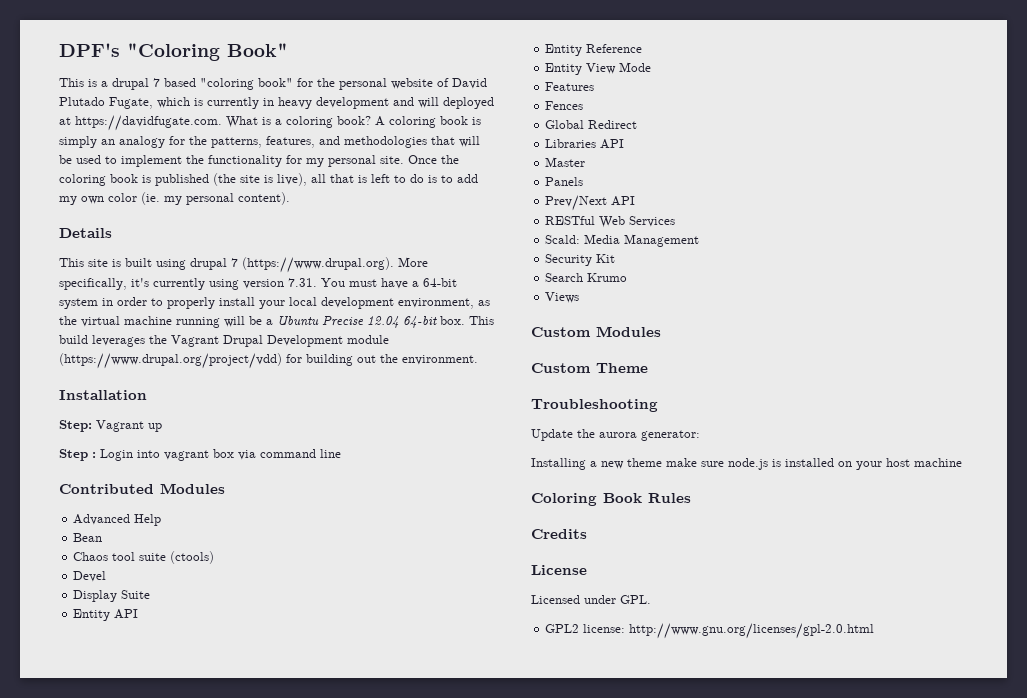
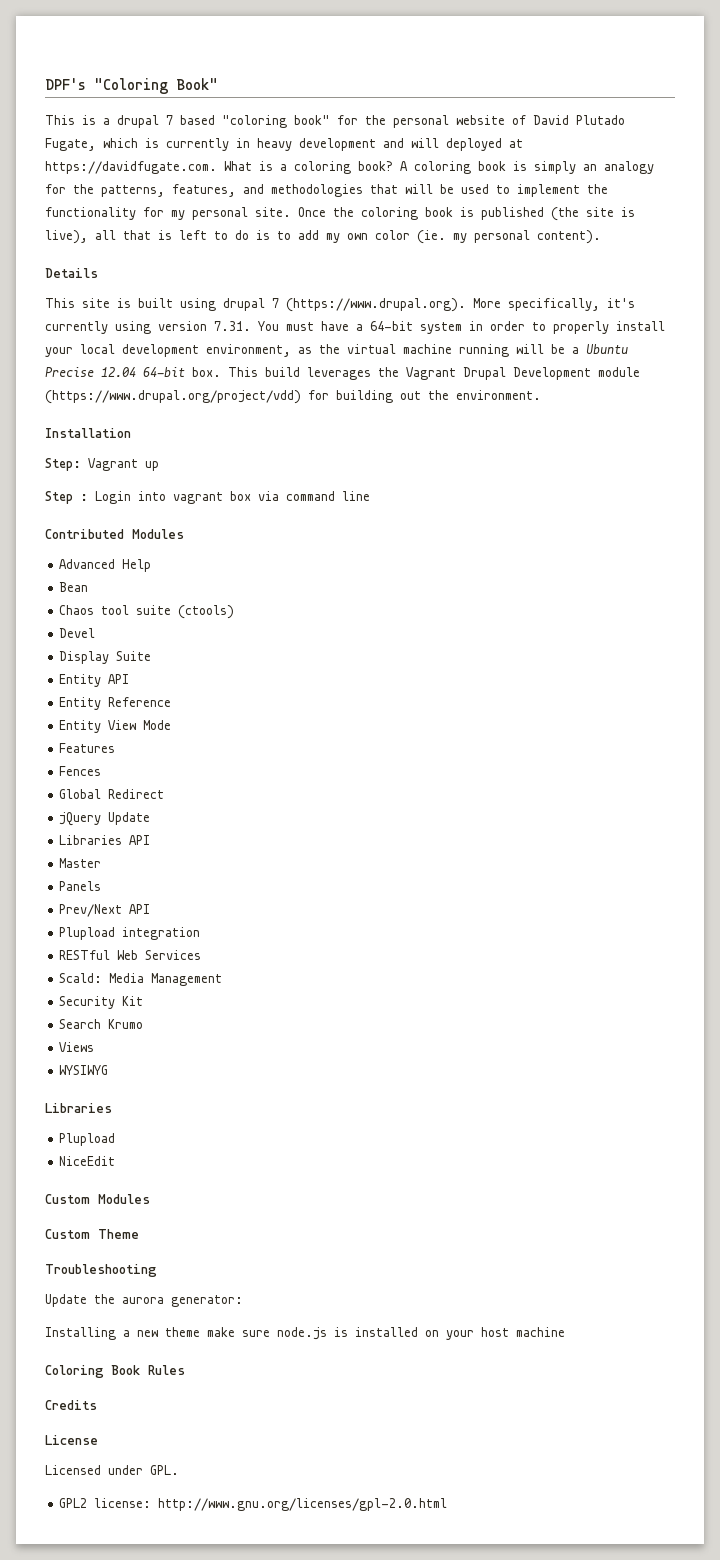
+ jQuery Update
+ Plupload integration
+ WYSIWYG
+ Libraries
+ Plupload
+ NiceEdit

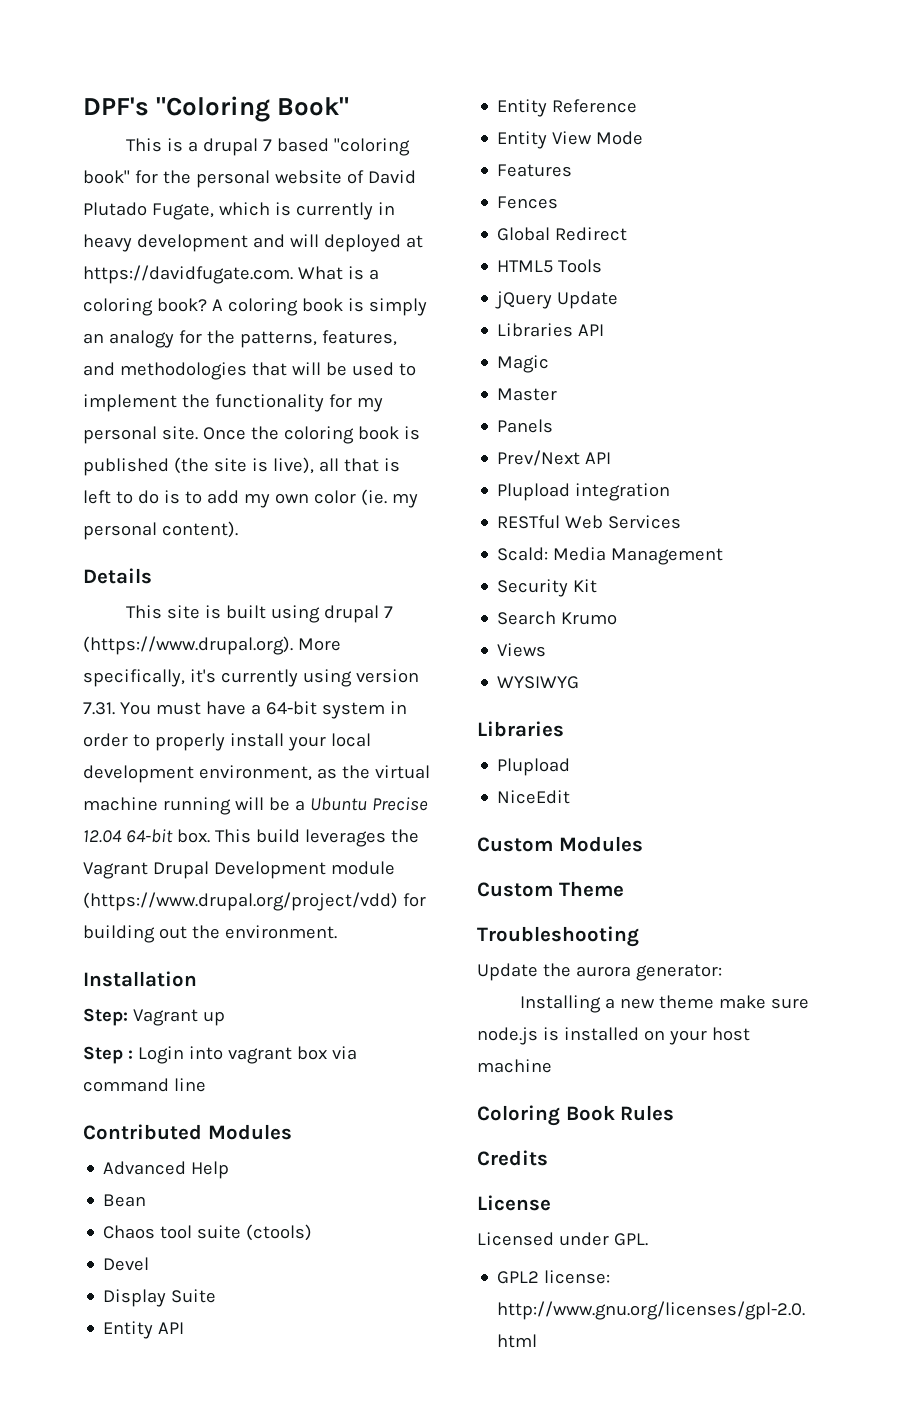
+ HTML5 Tools
+ Magic

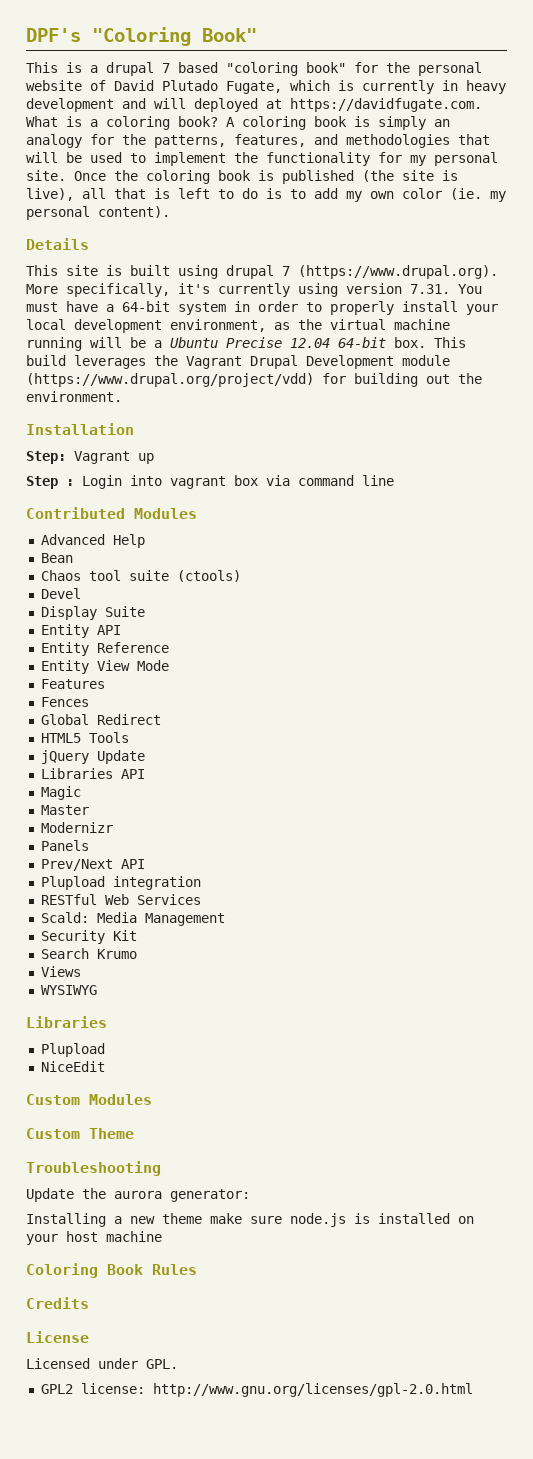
+ Modernizr

